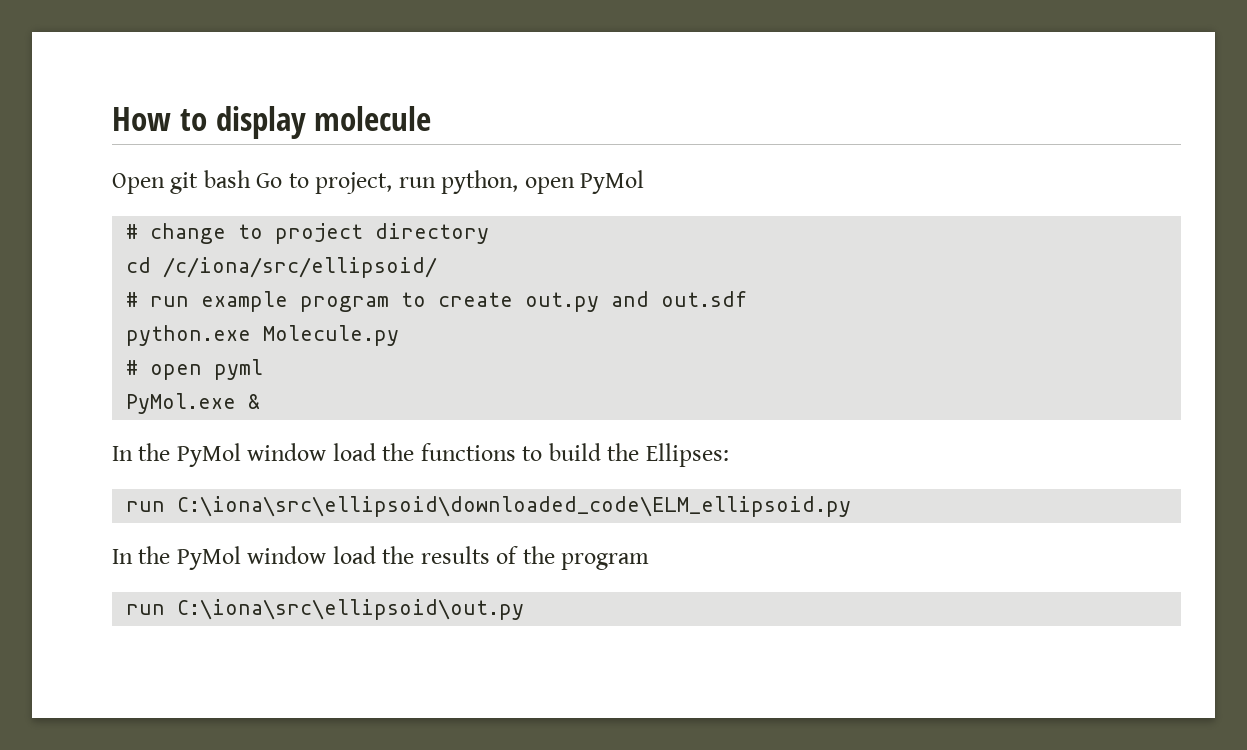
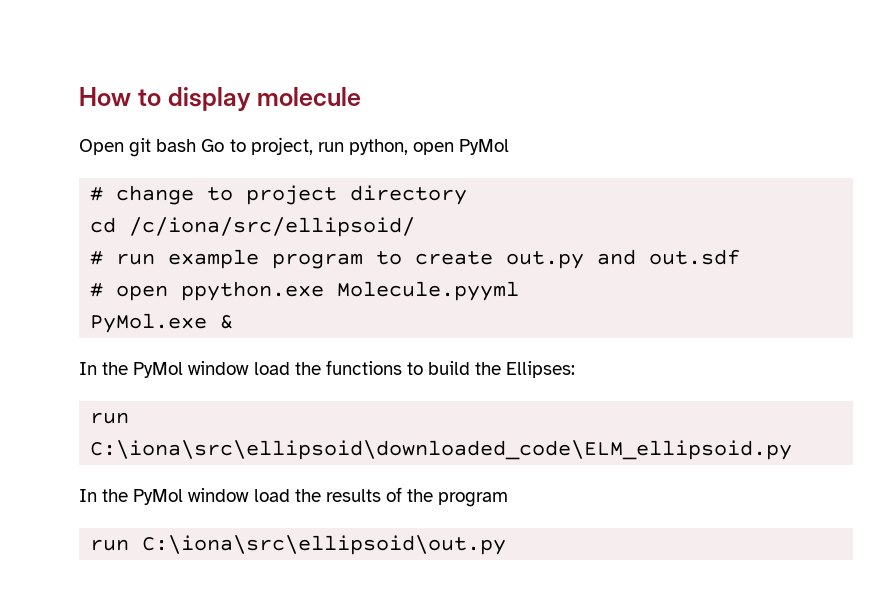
- python.exe Molecule.py
- # open pyml
+ # open ppython.exe Molecule.pyyml

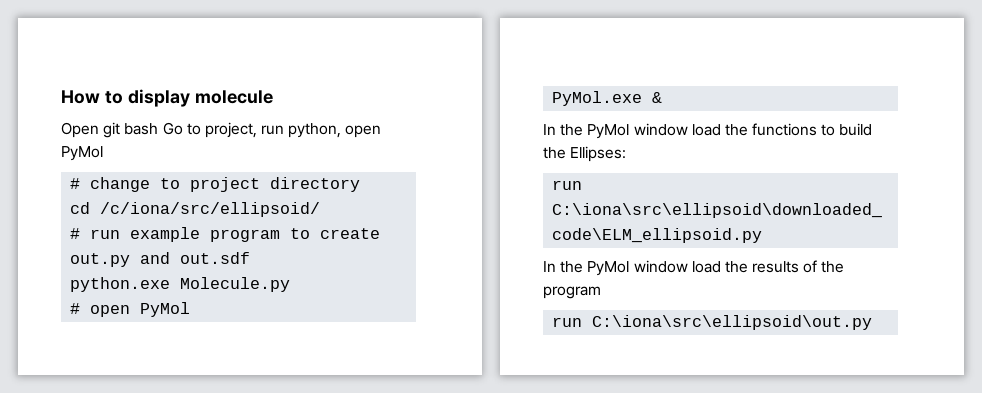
+ python.exe Molecule.py
- # open ppython.exe Molecule.pyyml
+ # open PyMol

